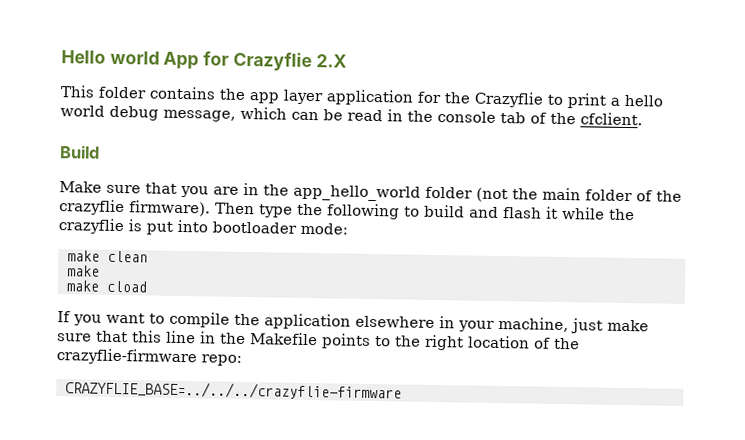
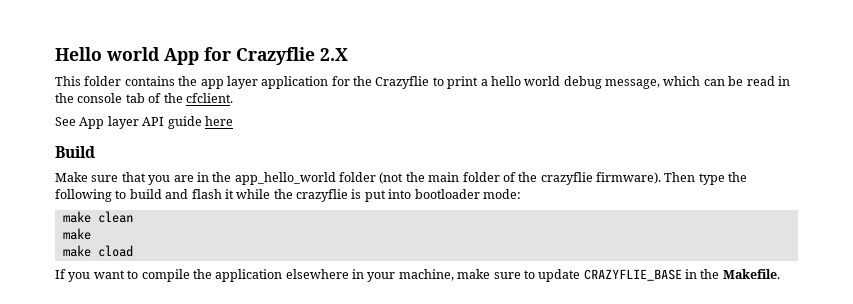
+ See App layer API guide here
- If you want to compile the application elsewhere in your machine, just make sure that this line in the Makefile points to the right location of the crazyflie-firmware repo:
- CRAZYFLIE_BASE=../../../crazyflie-firmware
+ If you want to compile the application elsewhere in your machine, make sure to update CRAZYFLIE_BASE in the Makefile.

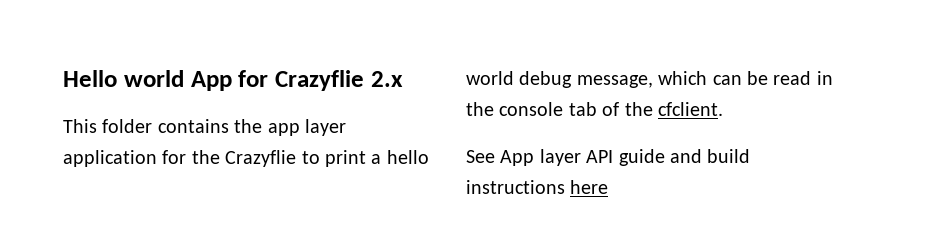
- Hello world App for Crazyflie 2.X
+ Hello world App for Crazyflie 2.x
- See App layer API guide here
- Build
- Make sure that you are in the app_hello_world folder (not the main folder of the crazyflie firmware). Then type the following to build and flash it while the crazyflie is put into bootloader mode:
- make clean
- make
- make cload
- If you want to compile the application elsewhere in your machine, make sure to update CRAZYFLIE_BASE in the Makefile.
+ See App layer API guide and build instructions here

